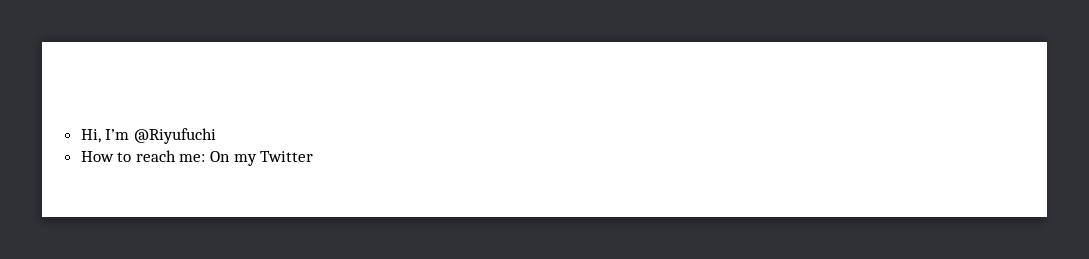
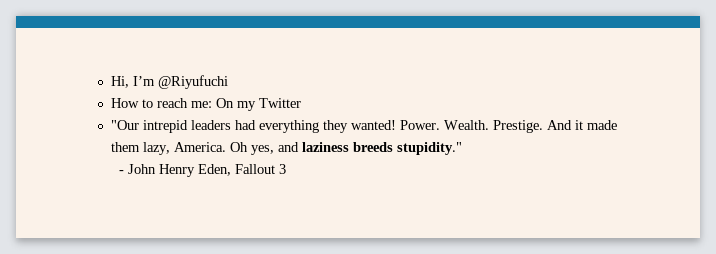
+ "Our intrepid leaders had everything they wanted! Power. Wealth. Prestige. And it made them lazy, America. Oh yes, and laziness breeds stupidity."
+ - John Henry Eden, Fallout 3

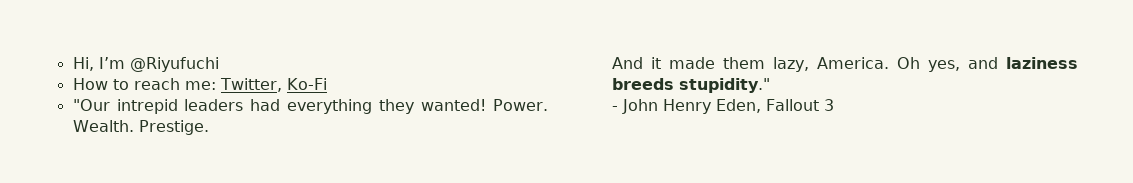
- How to reach me: On my Twitter
+ How to reach me: Twitter, Ko-Fi
- Prestige. And it made them lazy, America.
+ Prestige.
+ And it made them lazy, America.

